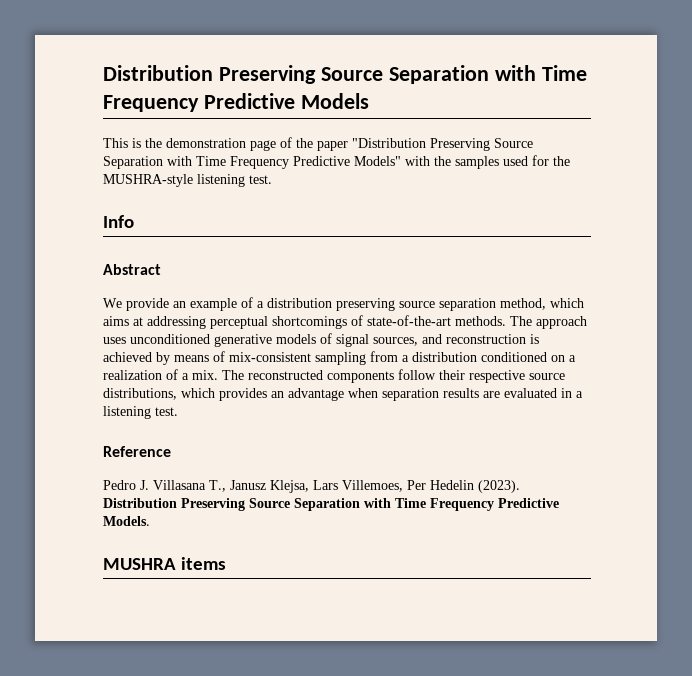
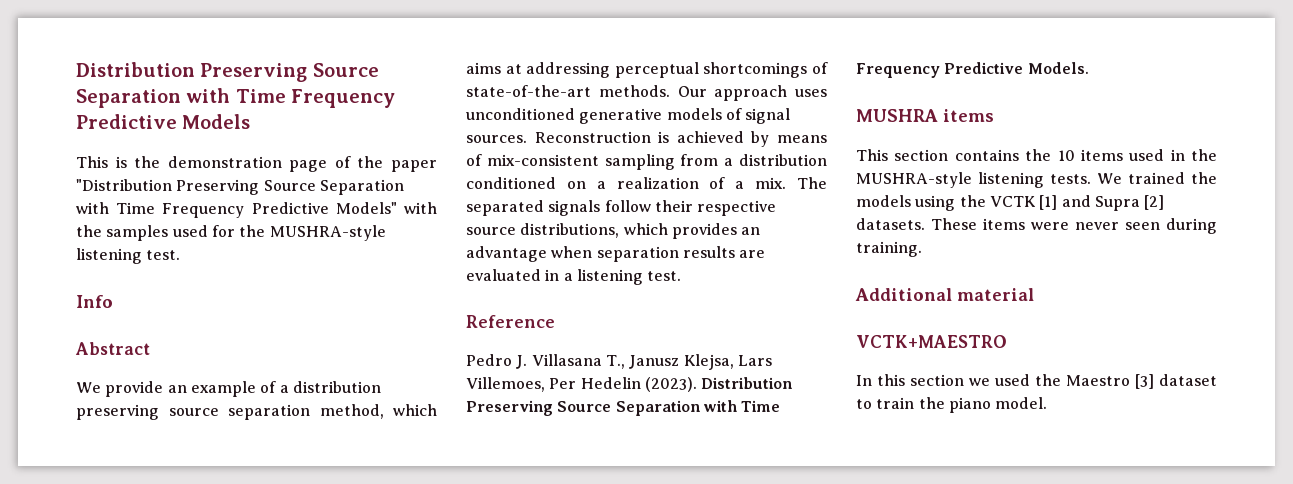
- The approach uses unconditioned generative models of signal sources, and reconstruction is achieved by means of mix-consistent sampling from a distribution conditioned on a realization of a mix.
+ Our approach uses unconditioned generative models of signal sources. Reconstruction is achieved by means of mix-consistent sampling from a distribution conditioned on a realization of a mix.
- The reconstructed components follow their respective source distributions, which provides an advantage when separation results are evaluated in a listening test.
+ The separated signals follow their respective source distributions, which provides an advantage when separation results are evaluated in a listening test.
+ This section contains the 10 items used in the MUSHRA-style listening tests. We trained the models using the VCTK [1] and Supra [2] datasets. These items were never seen during training.
+ Additional material
+ VCTK+MAESTRO
+ In this section we used the Maestro [3] dataset to train the piano model.

